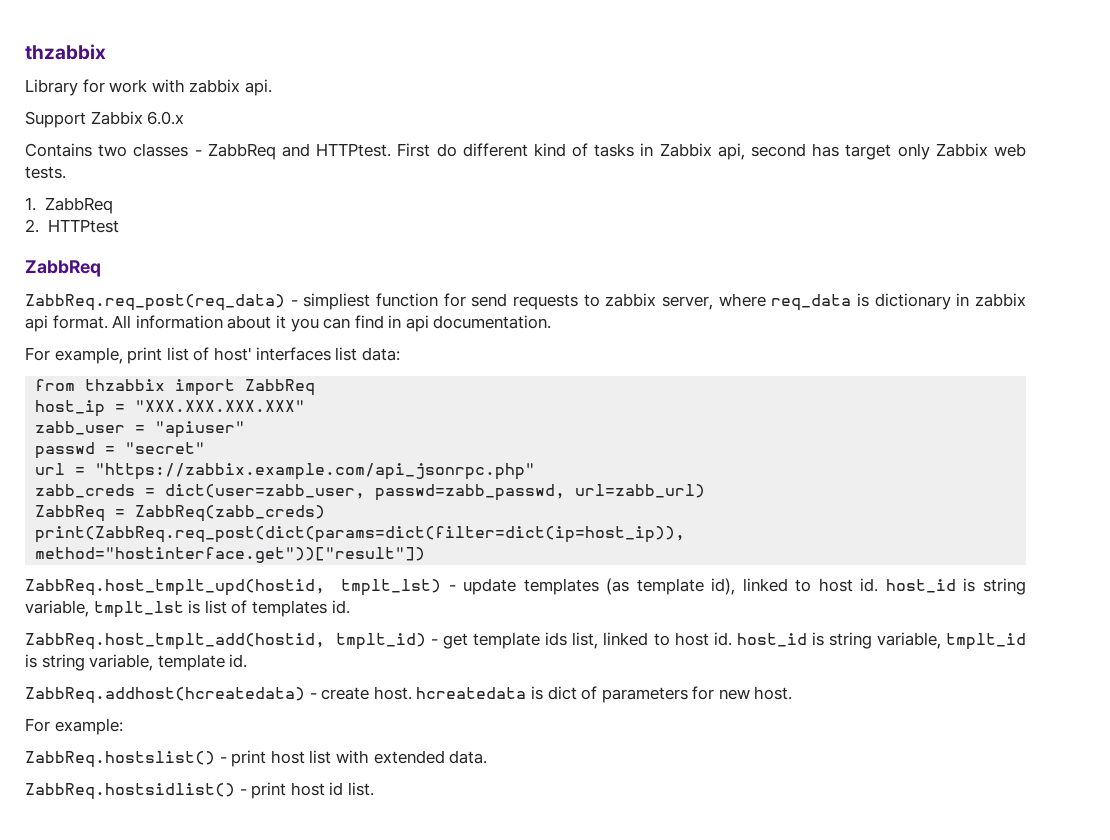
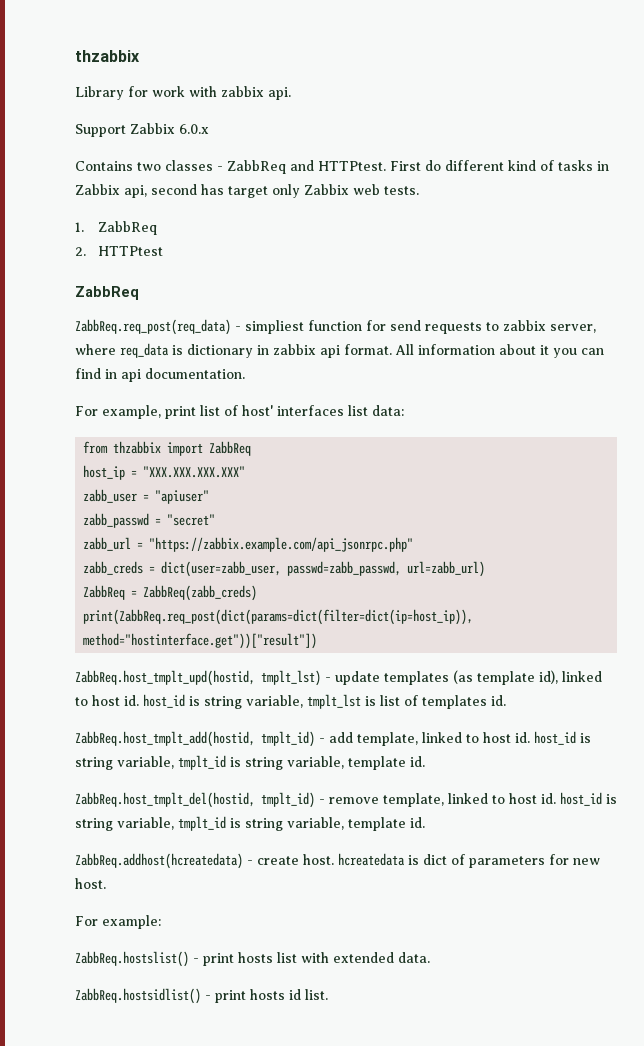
- passwd = "secret"
+ zabb_passwd = "secret"
- url = "https://zabbix.example.com/api_jsonrpc.php"
+ zabb_url = "https://zabbix.example.com/api_jsonrpc.php"
- ZabbReq.host_tmplt_add(hostid, tmplt_id) - get template ids list, linked to host id. host_id is string variable, tmplt_id is string variable, template id.
+ ZabbReq.host_tmplt_add(hostid, tmplt_id) - add template, linked to host id. host_id is string variable, tmplt_id is string variable, template id.
+ ZabbReq.host_tmplt_del(hostid, tmplt_id) - remove template, linked to host id. host_id is string variable, tmplt_id is string variable, template id.
- ZabbReq.hostslist() - print host list with extended data.
+ ZabbReq.hostslist() - print hosts list with extended data.
- ZabbReq.hostsidlist() - print host id list.
+ ZabbReq.hostsidlist() - print hosts id list.

